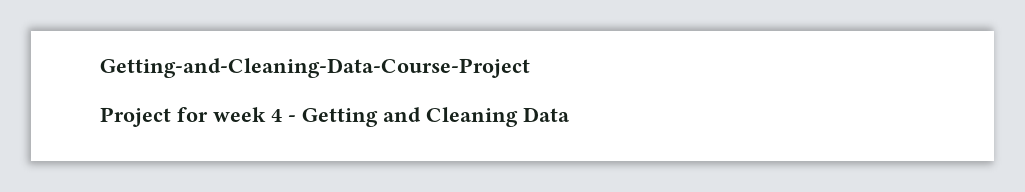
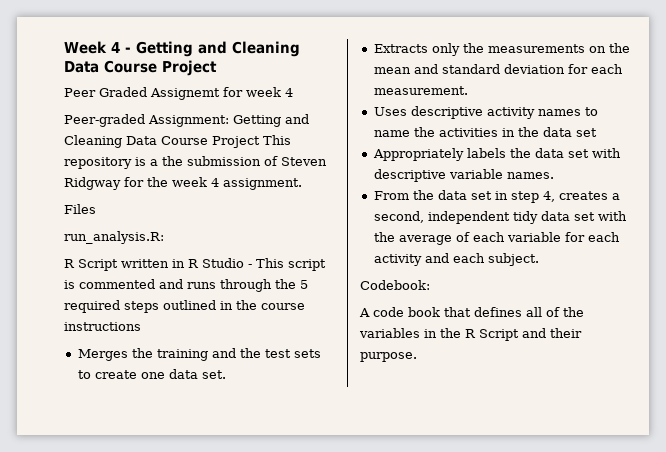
- Getting-and-Cleaning-Data-Course-Project
- Project for week 4 - Getting and Cleaning Data
+ Week 4 - Getting and Cleaning Data Course Project
+ Peer Graded Assignemt for week 4
+ Peer-graded Assignment: Getting and Cleaning Data Course Project This repository is a the submission of Steven Ridgway for the week 4 assignment.
+ Files
+ run_analysis.R:
+ R Script written in R Studio - This script is commented and runs through the 5 required steps outlined in the course instructions
+ Merges the training and the test sets to create one data set.
+ Extracts only the measurements on the mean and standard deviation for each measurement.
+ Uses descriptive activity names to name the activities in the data set
+ Appropriately labels the data set with descriptive variable names.
+ From the data set in step 4, creates a second, independent tidy data set with the average of each variable for each activity and each subject.
+ Codebook:
+ A code book that defines all of the variables in the R Script and their purpose.

